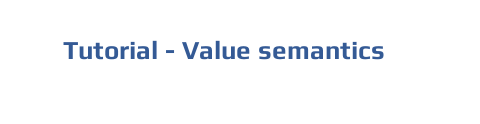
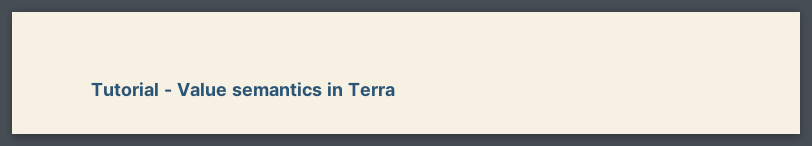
- Tutorial - Value semantics
+ Tutorial - Value semantics in Terra

